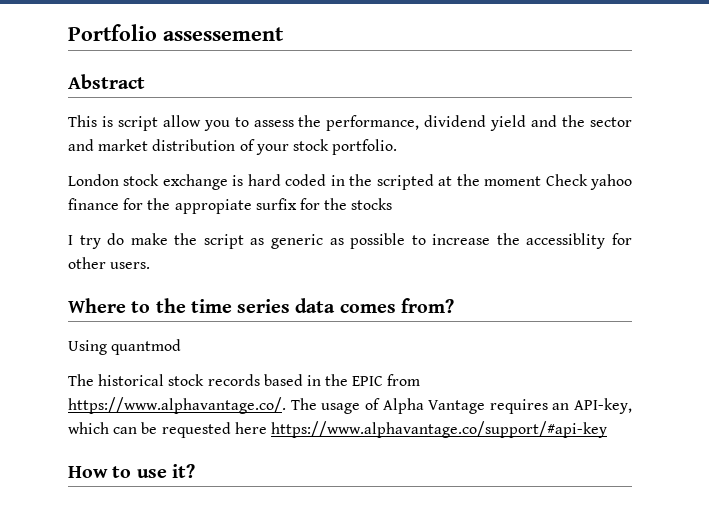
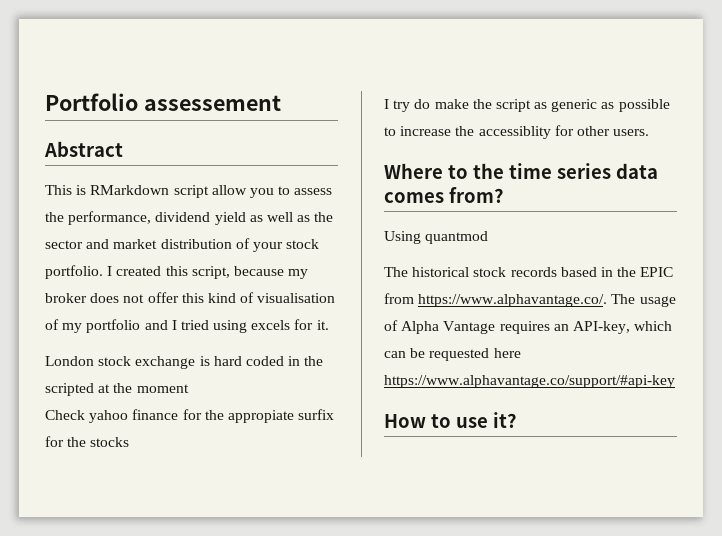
- This is script allow you to assess the performance, dividend yield and the sector and market distribution of your stock portfolio.
+ This is RMarkdown script allow you to assess the performance, dividend yield as well as the sector and market distribution of your stock portfolio. I created this script, because my broker does not offer this kind of visualisation of my portfolio and I tried using excels for it.
- London stock exchange is hard coded in the scripted at the moment Check yahoo finance for the appropiate surfix for the stocks
+ London stock exchange is hard coded in the scripted at the moment
+ Check yahoo finance for the appropiate surfix for the stocks

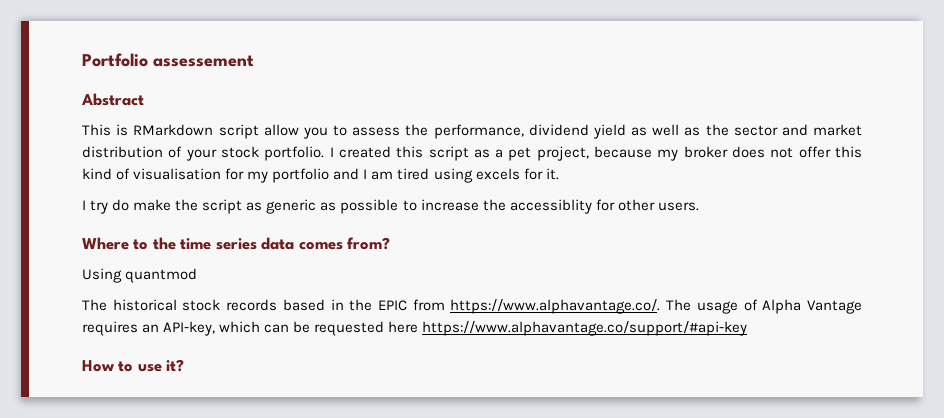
- I created this script, because my broker does not offer this kind of visualisation of my portfolio and I tried using excels for it.
+ I created this script as a pet project, because my broker does not offer this kind of visualisation for my portfolio and I am tired using excels for it.
- London stock exchange is hard coded in the scripted at the moment
- Check yahoo finance for the appropiate surfix for the stocks

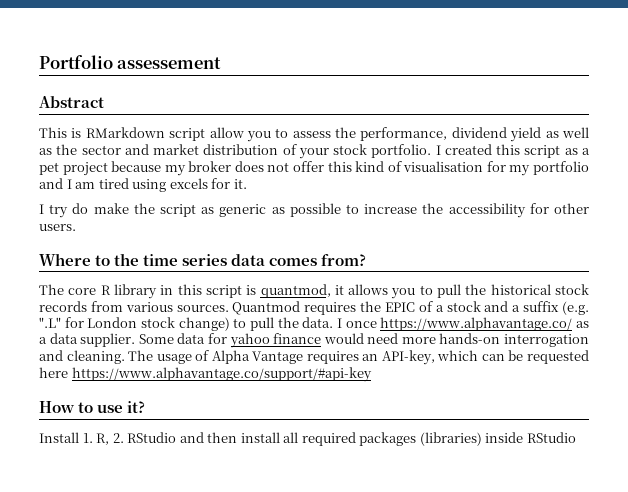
- I created this script as a pet project, because my broker does not offer this kind of visualisation for my portfolio and I am tired using excels for it.
+ I created this script as a pet project because my broker does not offer this kind of visualisation for my portfolio and I am tired using excels for it.
- I try do make the script as generic as possible to increase the accessiblity for other users.
+ I try do make the script as generic as possible to increase the accessibility for other users.
- Using quantmod
- The historical stock records based in the EPIC from https://www.alphavantage.co/. The usage of Alpha Vantage requires an API-key, which can be requested here https://www.alphavantage.co/support/#api-key
+ The core R library in this script is quantmod, it allows you to pull the historical stock records from various sources. Quantmod requires the EPIC of a stock and a suffix (e.g. ".L" for London stock change) to pull the data. I once https://www.alphavantage.co/ as a data supplier. Some data for yahoo finance would need more hands-on interrogation and cleaning. The usage of Alpha Vantage requires an API-key, which can be requested here https://www.alphavantage.co/support/#api-key
+ Install 1. R, 2. RStudio and then install all required packages (libraries) inside RStudio

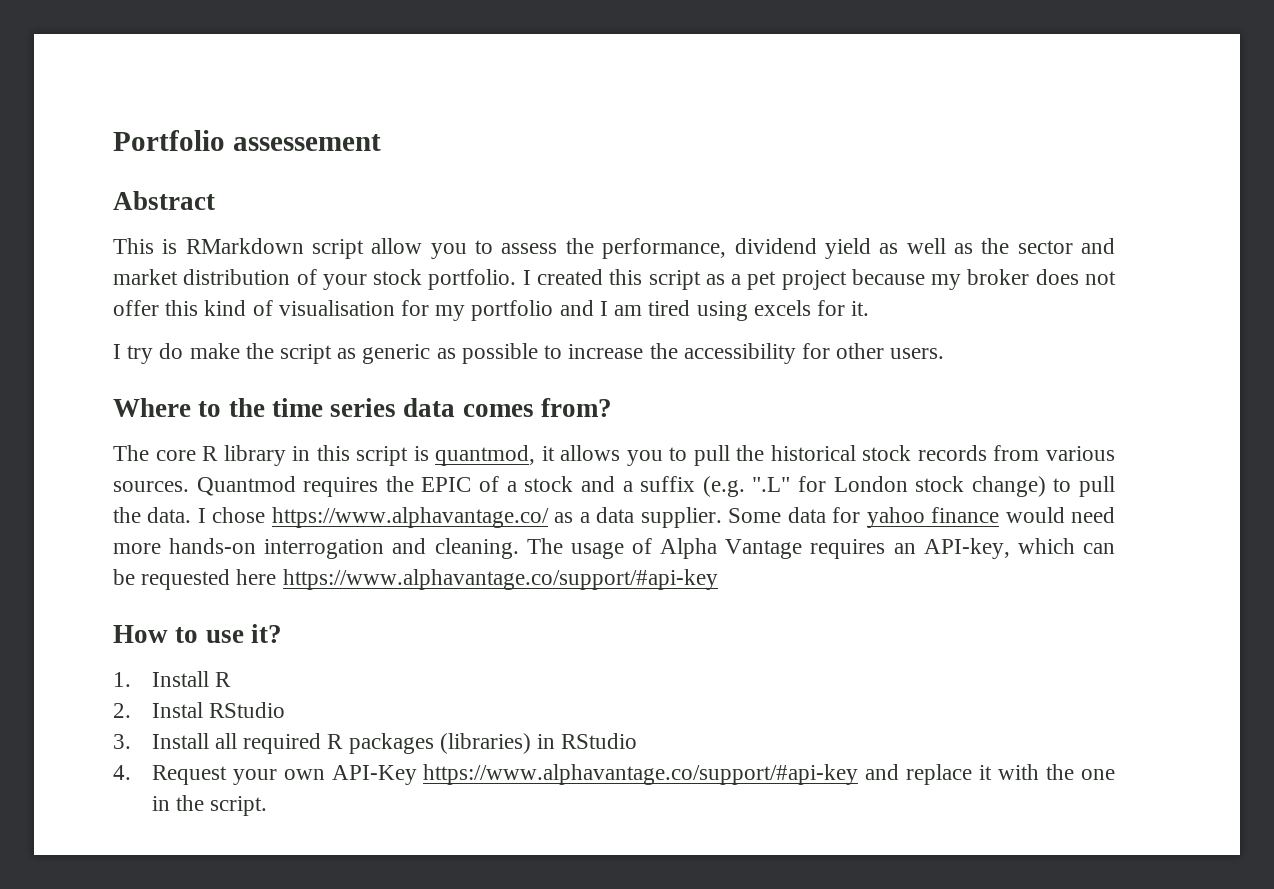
- I once https://www.alphavantage.co/ as a data supplier.
+ I chose https://www.alphavantage.co/ as a data supplier.
- Install 1. R, 2. RStudio and then install all required packages (libraries) inside RStudio
+ 1. Install R
+ 2. Instal RStudio
+ 3. Install all required R packages (libraries) in RStudio
+ 4. Request your own API-Key https://www.alphavantage.co/support/#api-key and replace it with the one in the script.

